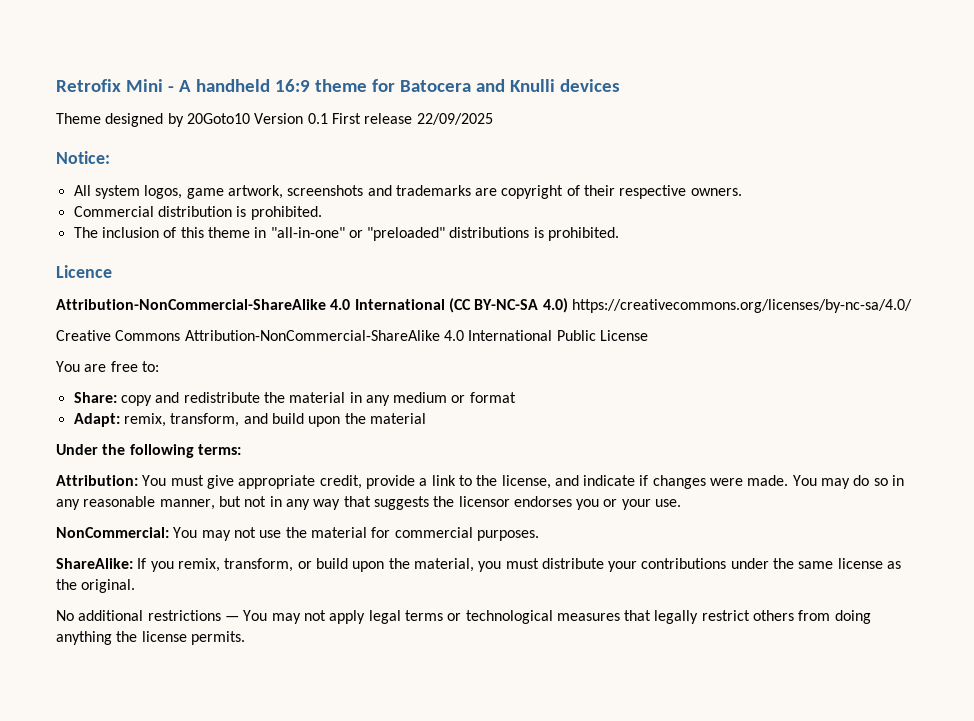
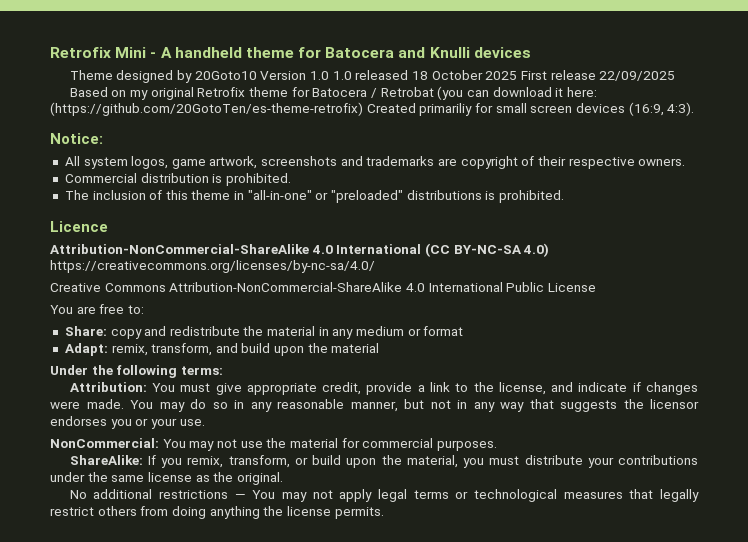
- Retrofix Mini - A handheld 16:9 theme for Batocera and Knulli devices
+ Retrofix Mini - A handheld theme for Batocera and Knulli devices
- Theme designed by 20Goto10 Version 0.1 First release 22/09/2025
+ Theme designed by 20Goto10 Version 1.0 1.0 released 18 October 2025 First release 22/09/2025
+ Based on my original Retrofix theme for Batocera / Retrobat (you can download it here: (https://github.com/20GotoTen/es-theme-retrofix) Created primariliy for small screen devices (16:9, 4:3).

